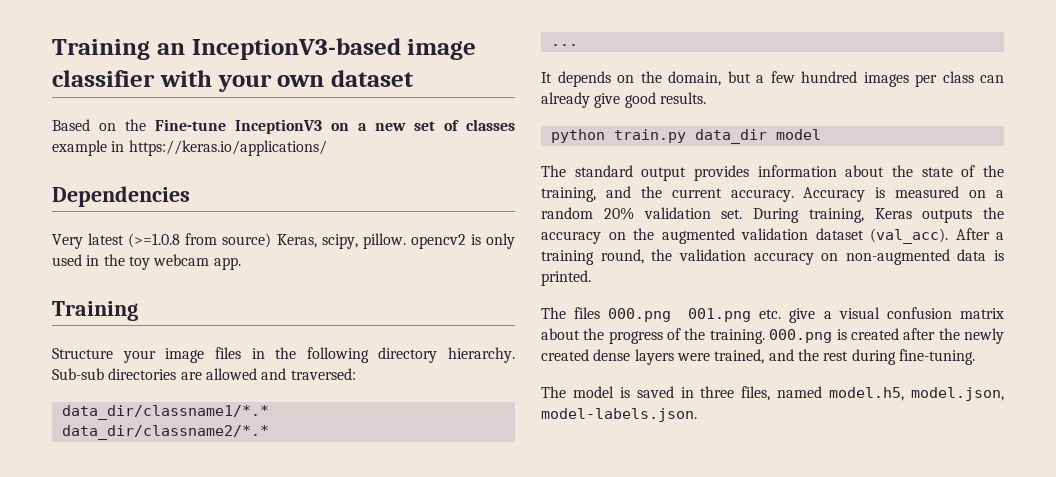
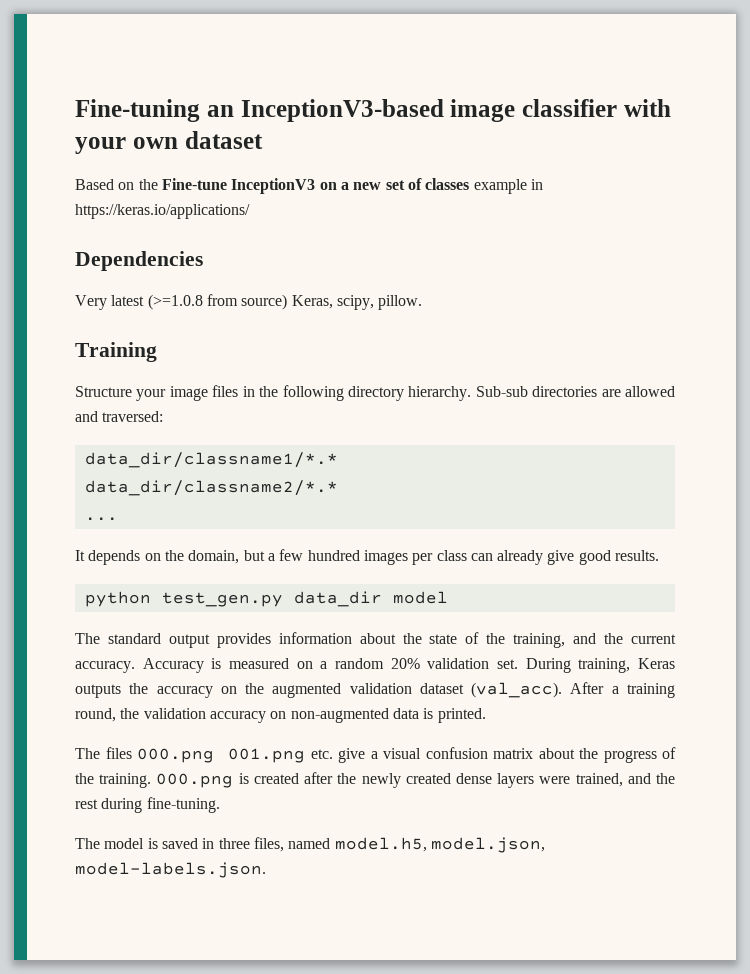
- Training an InceptionV3-based image classifier with your own dataset
+ Fine-tuning an InceptionV3-based image classifier with your own dataset
- Very latest (>=1.0.8 from source) Keras, scipy, pillow. opencv2 is only used in the toy webcam app.
+ Very latest (>=1.0.8 from source) Keras, scipy, pillow.
- python train.py data_dir model
+ python test_gen.py data_dir model

